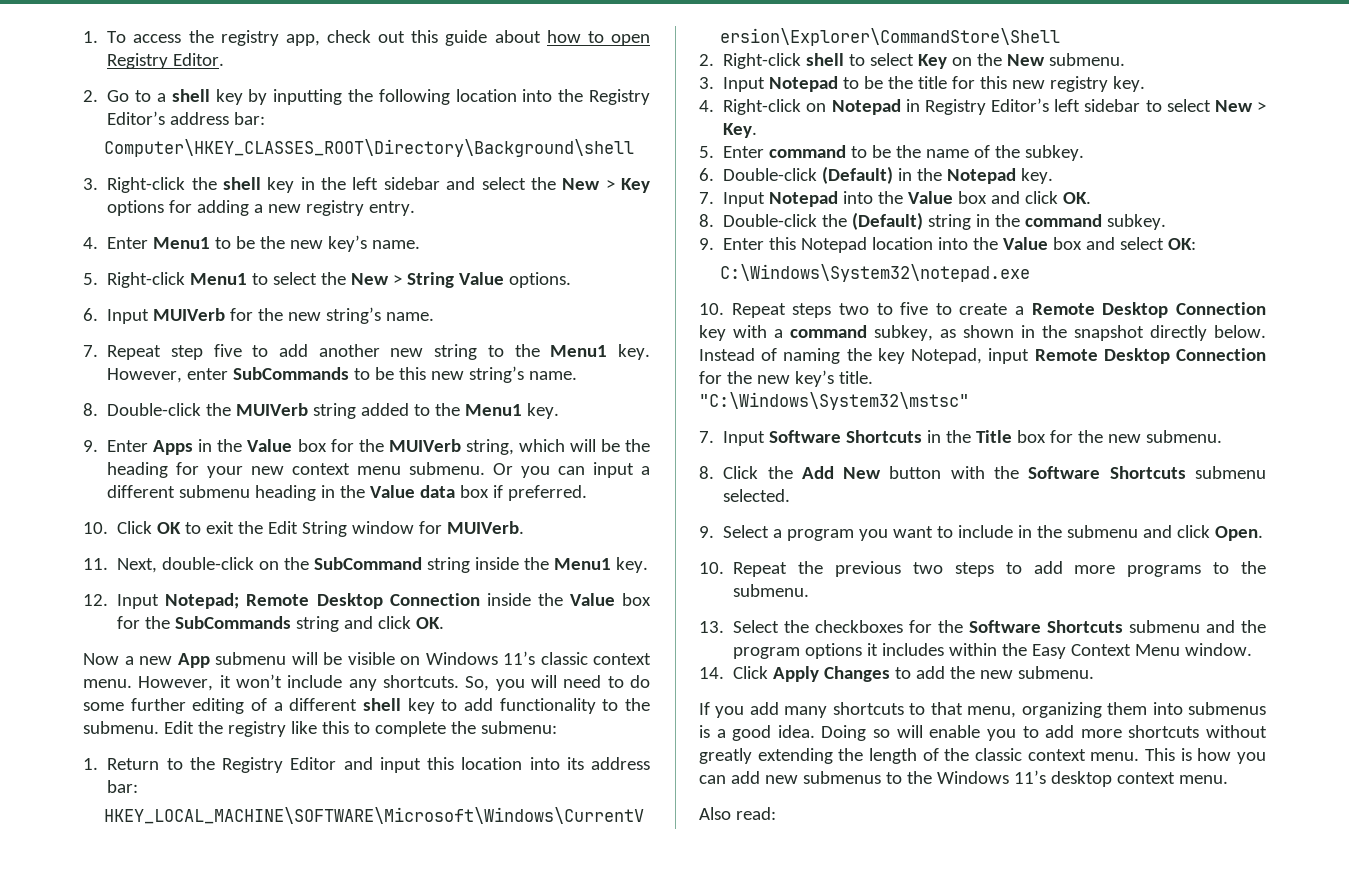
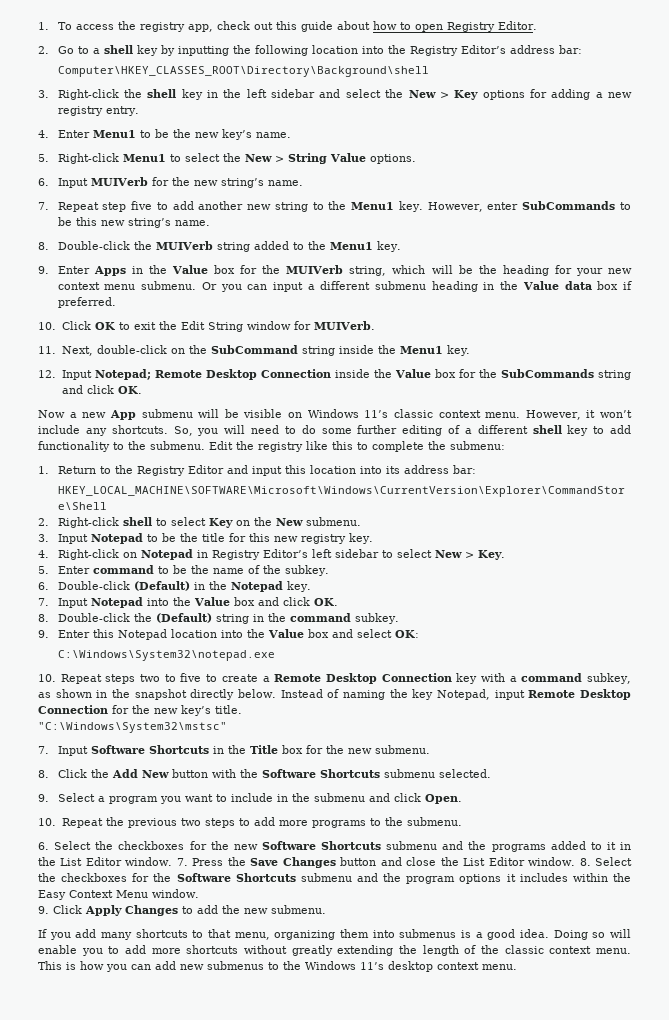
- 13. Select the checkboxes for the Software Shortcuts submenu and the program options it includes within the Easy Context Menu window.
+ 6. Select the checkboxes for the new Software Shortcuts submenu and the programs added to it in the List Editor window. 7. Press the Save Changes button and close the List Editor window. 8. Select the checkboxes for the Software Shortcuts submenu and the program options it includes within the Easy Context Menu window.
- 14. Click Apply Changes to add the new submenu.
+ 9. Click Apply Changes to add the new submenu.
- Also read:

